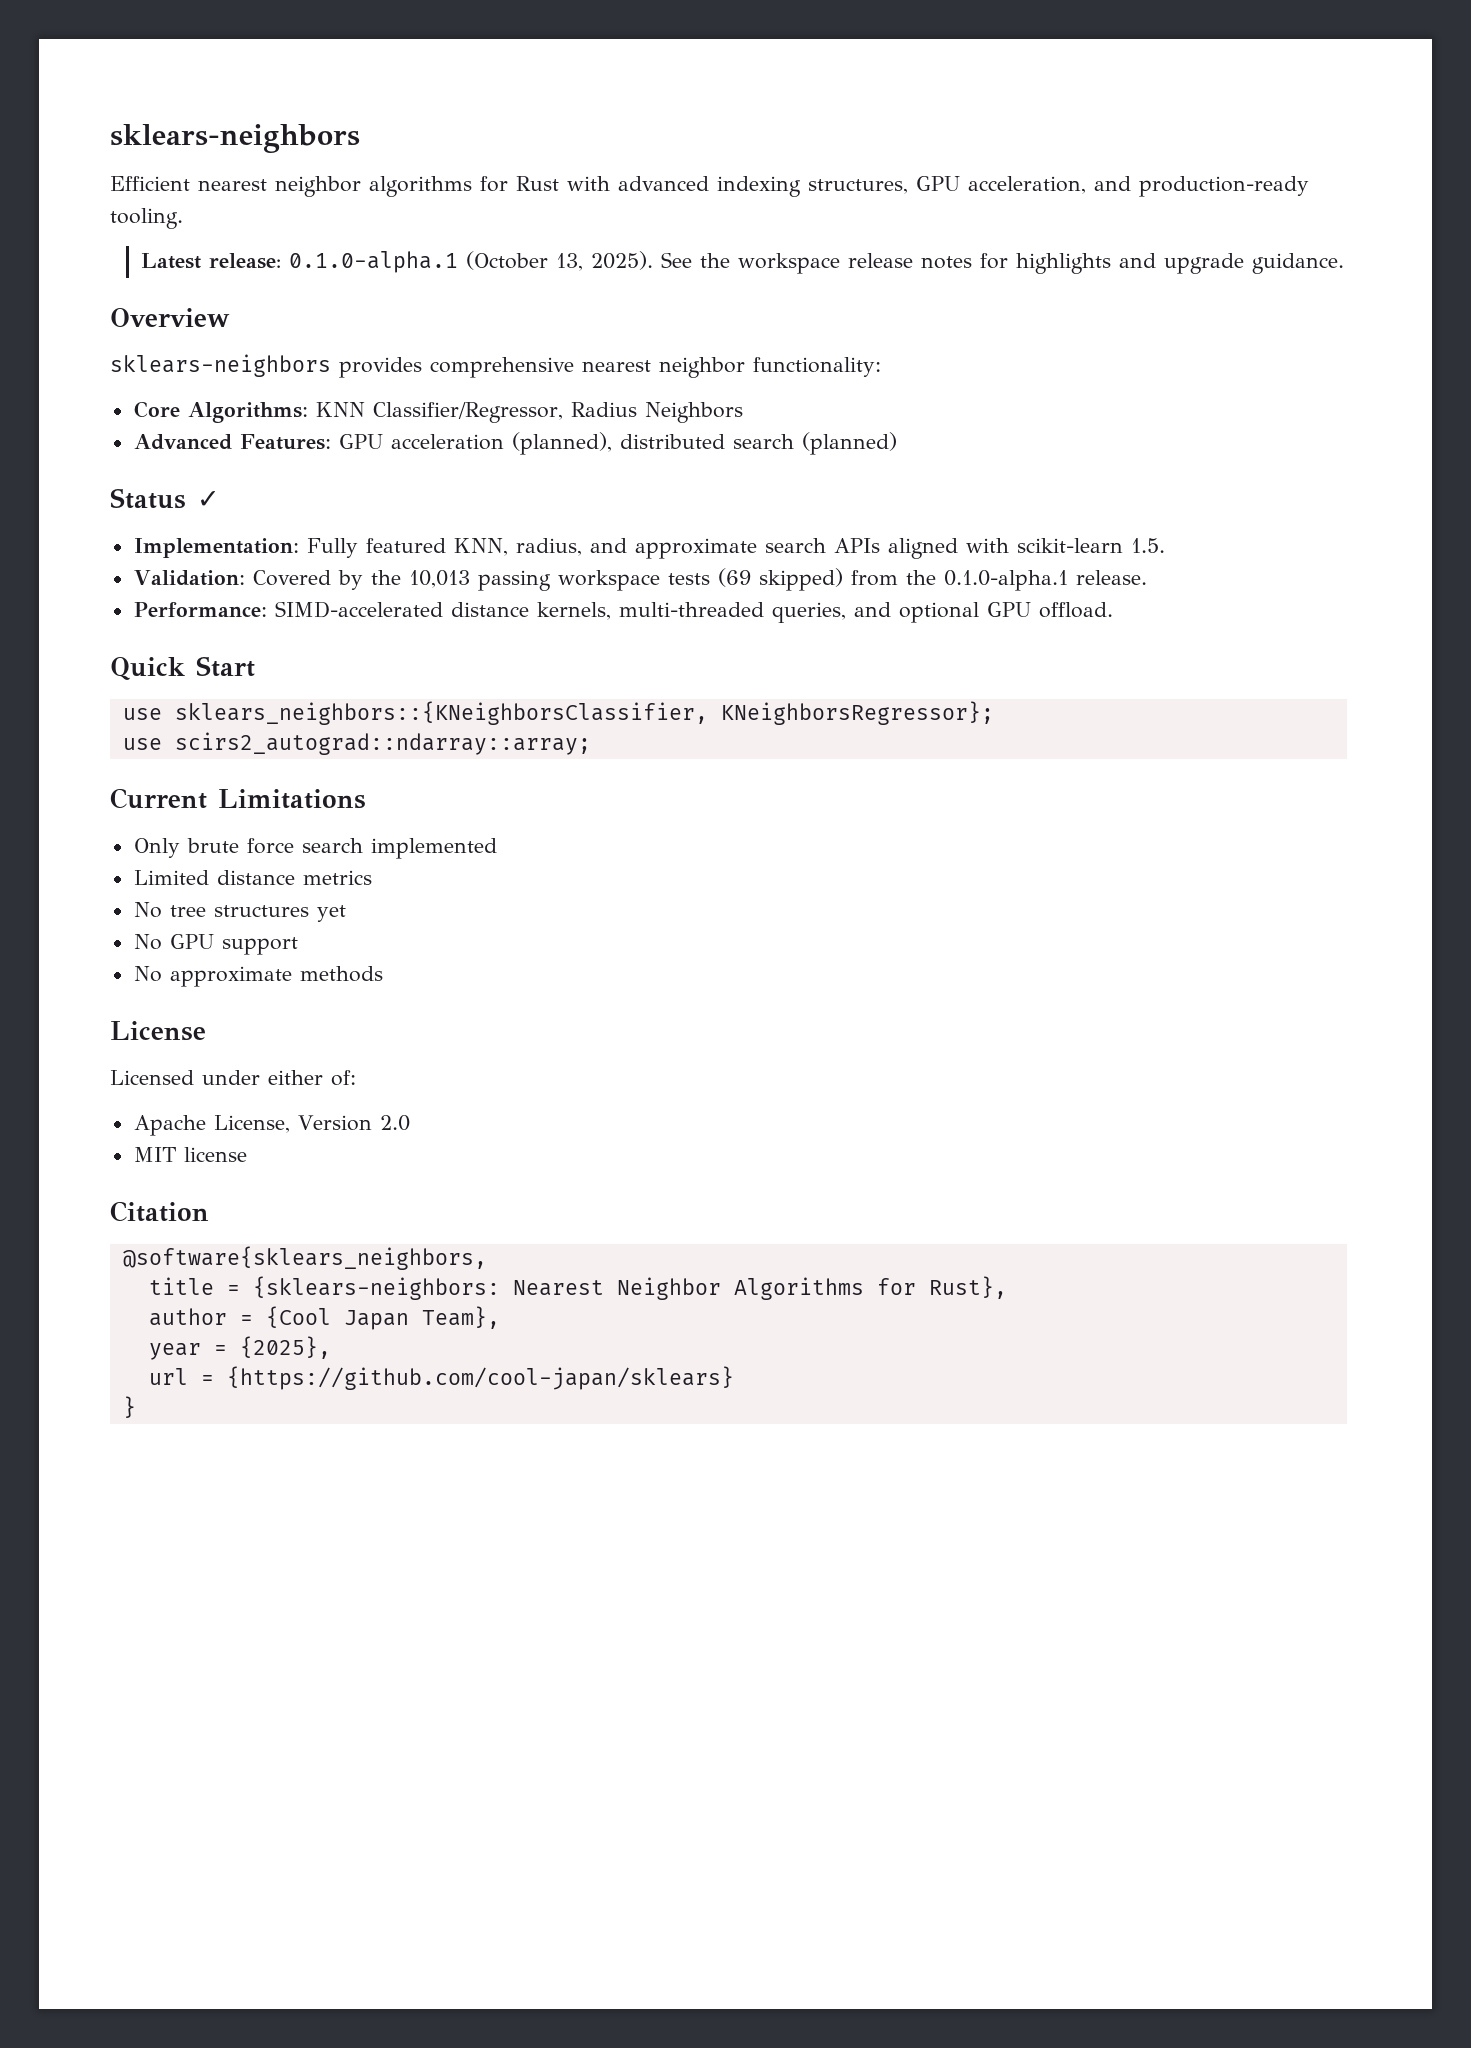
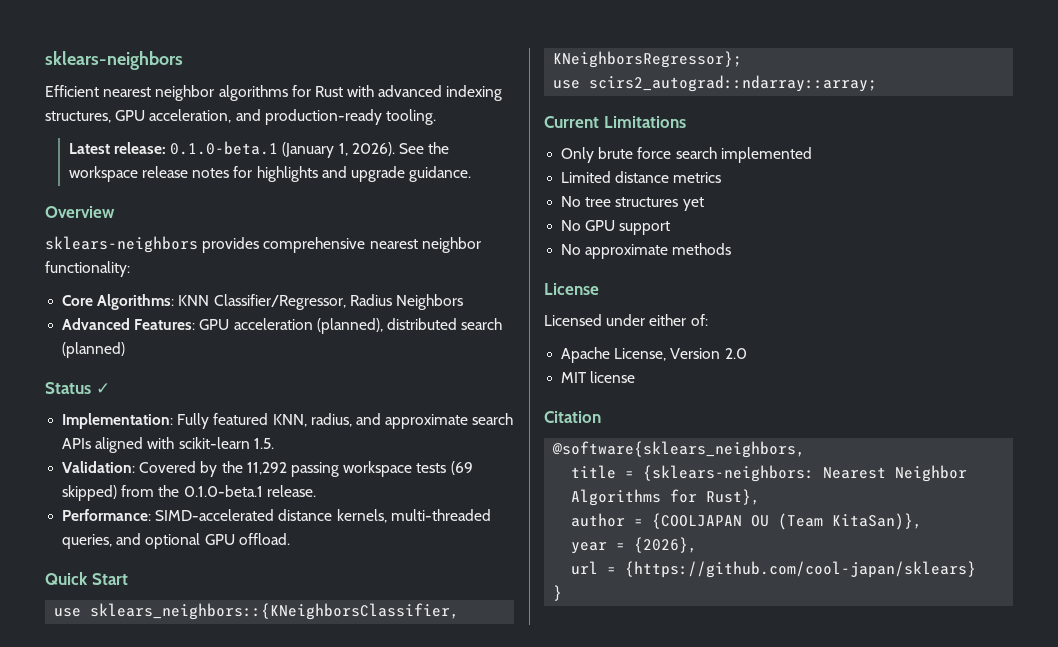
- Latest release: 0.1.0-alpha.1 (October 13, 2025).
+ Latest release: 0.1.0-beta.1 (January 1, 2026).
- Validation: Covered by the 10,013 passing workspace tests (69 skipped) from the 0.1.0-alpha.1 release.
+ Validation: Covered by the 11,292 passing workspace tests (69 skipped) from the 0.1.0-beta.1 release.
- author = {Cool Japan Team},
+ author = {COOLJAPAN OU (Team KitaSan)},
- year = {2025},
+ year = {2026},

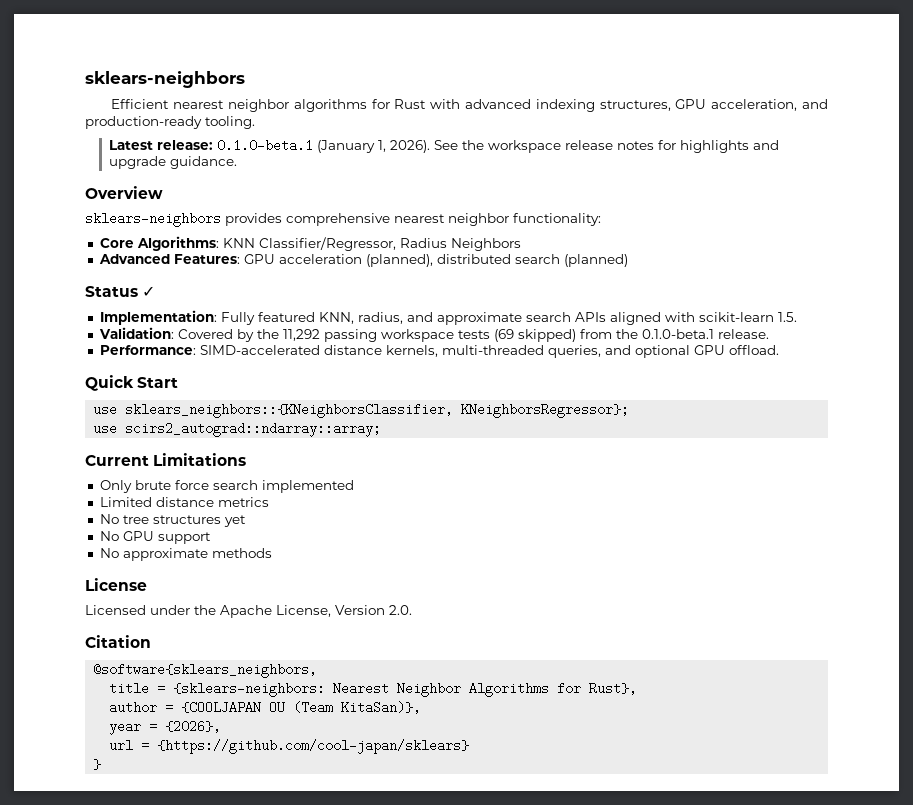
- Licensed under either of:
- Apache License, Version 2.0
- MIT license
+ Licensed under the Apache License, Version 2.0.

